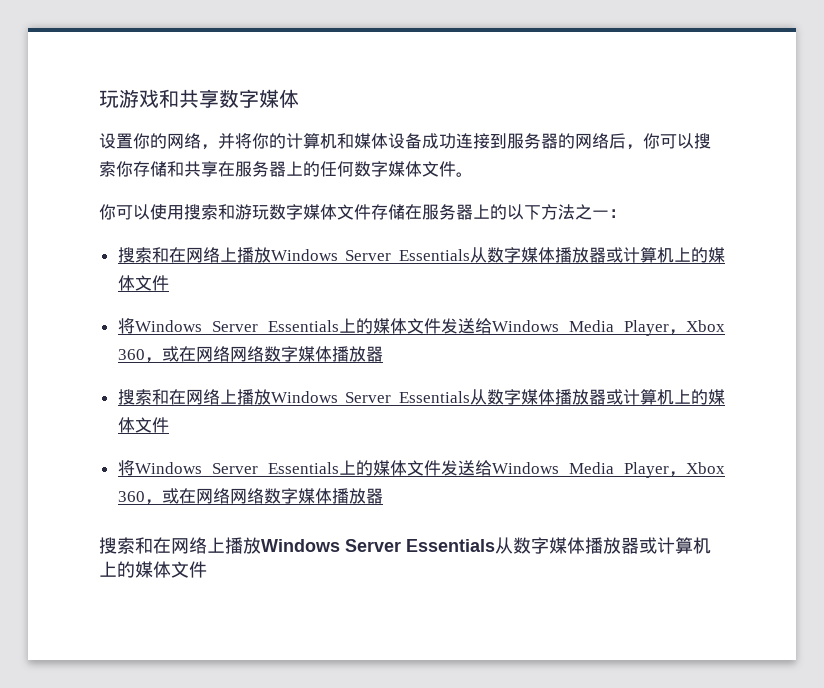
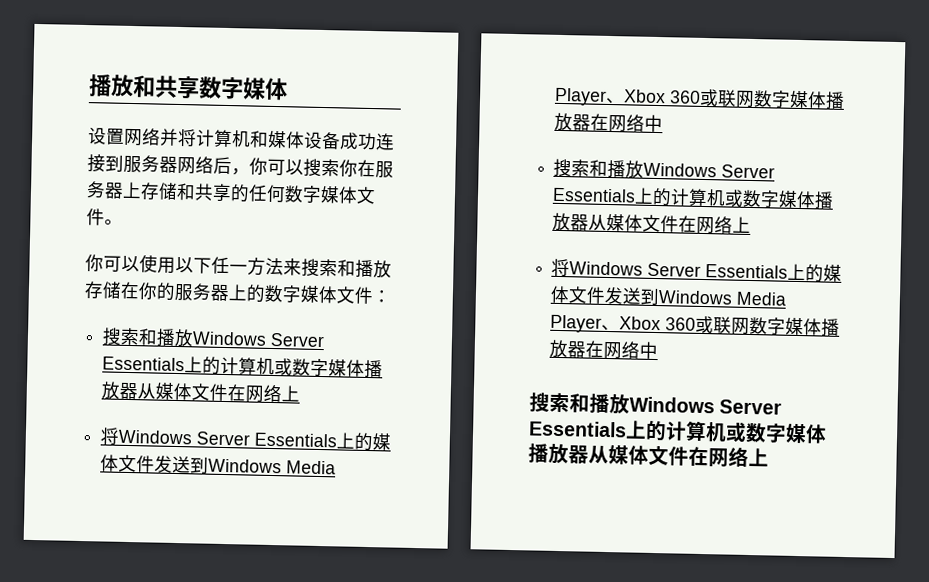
- 玩游戏和共享数字媒体
+ 播放和共享数字媒体
- 设置你的网络，并将你的计算机和媒体设备成功连接到服务器的网络后，你可以搜索你存储和共享在服务器上的任何数字媒体文件。
+ 设置网络并将计算机和媒体设备成功连接到服务器网络后，你可以搜索你在服务器上存储和共享的任何数字媒体文件。
- 你可以使用搜索和游玩数字媒体文件存储在服务器上的以下方法之一：
- 搜索和在网络上播放Windows Server Essentials从数字媒体播放器或计算机上的媒体文件
- 将Windows Server Essentials上的媒体文件发送给Windows Media Player，Xbox 360，或在网络网络数字媒体播放器
- 搜索和在网络上播放Windows Server Essentials从数字媒体播放器或计算机上的媒体文件
- 将Windows Server Essentials上的媒体文件发送给Windows Media Player，Xbox 360，或在网络网络数字媒体播放器
- 搜索和在网络上播放Windows Server Essentials从数字媒体播放器或计算机上的媒体文件
+ 你可以使用以下任一方法来搜索和播放存储在你的服务器上的数字媒体文件：
+ 搜索和播放Windows Server Essentials上的计算机或数字媒体播放器从媒体文件在网络上
+ 将Windows Server Essentials上的媒体文件发送到Windows Media Player、Xbox 360或联网数字媒体播放器在网络中
+ 搜索和播放Windows Server Essentials上的计算机或数字媒体播放器从媒体文件在网络上
+ 将Windows Server Essentials上的媒体文件发送到Windows Media Player、Xbox 360或联网数字媒体播放器在网络中
+ 搜索和播放Windows Server Essentials上的计算机或数字媒体播放器从媒体文件在网络上

